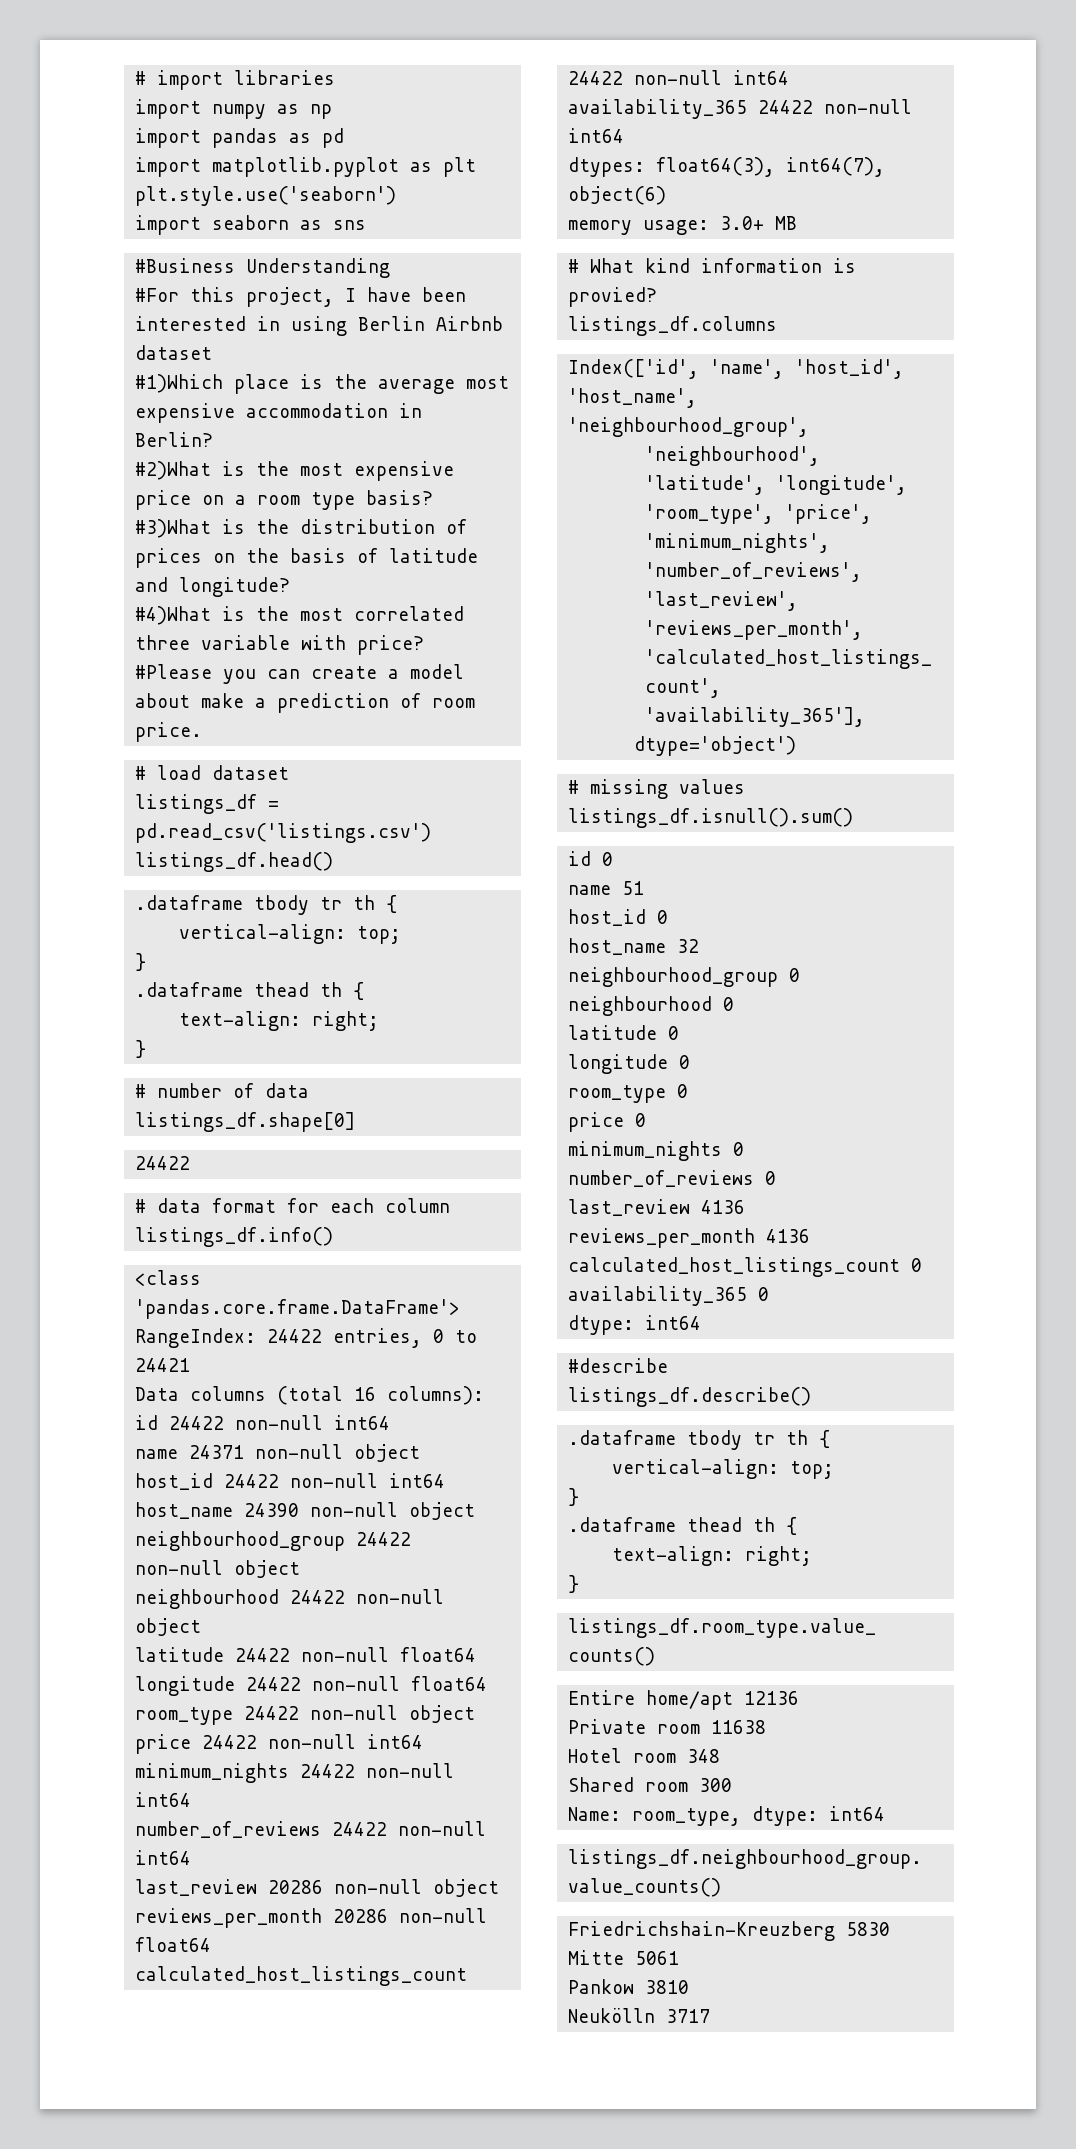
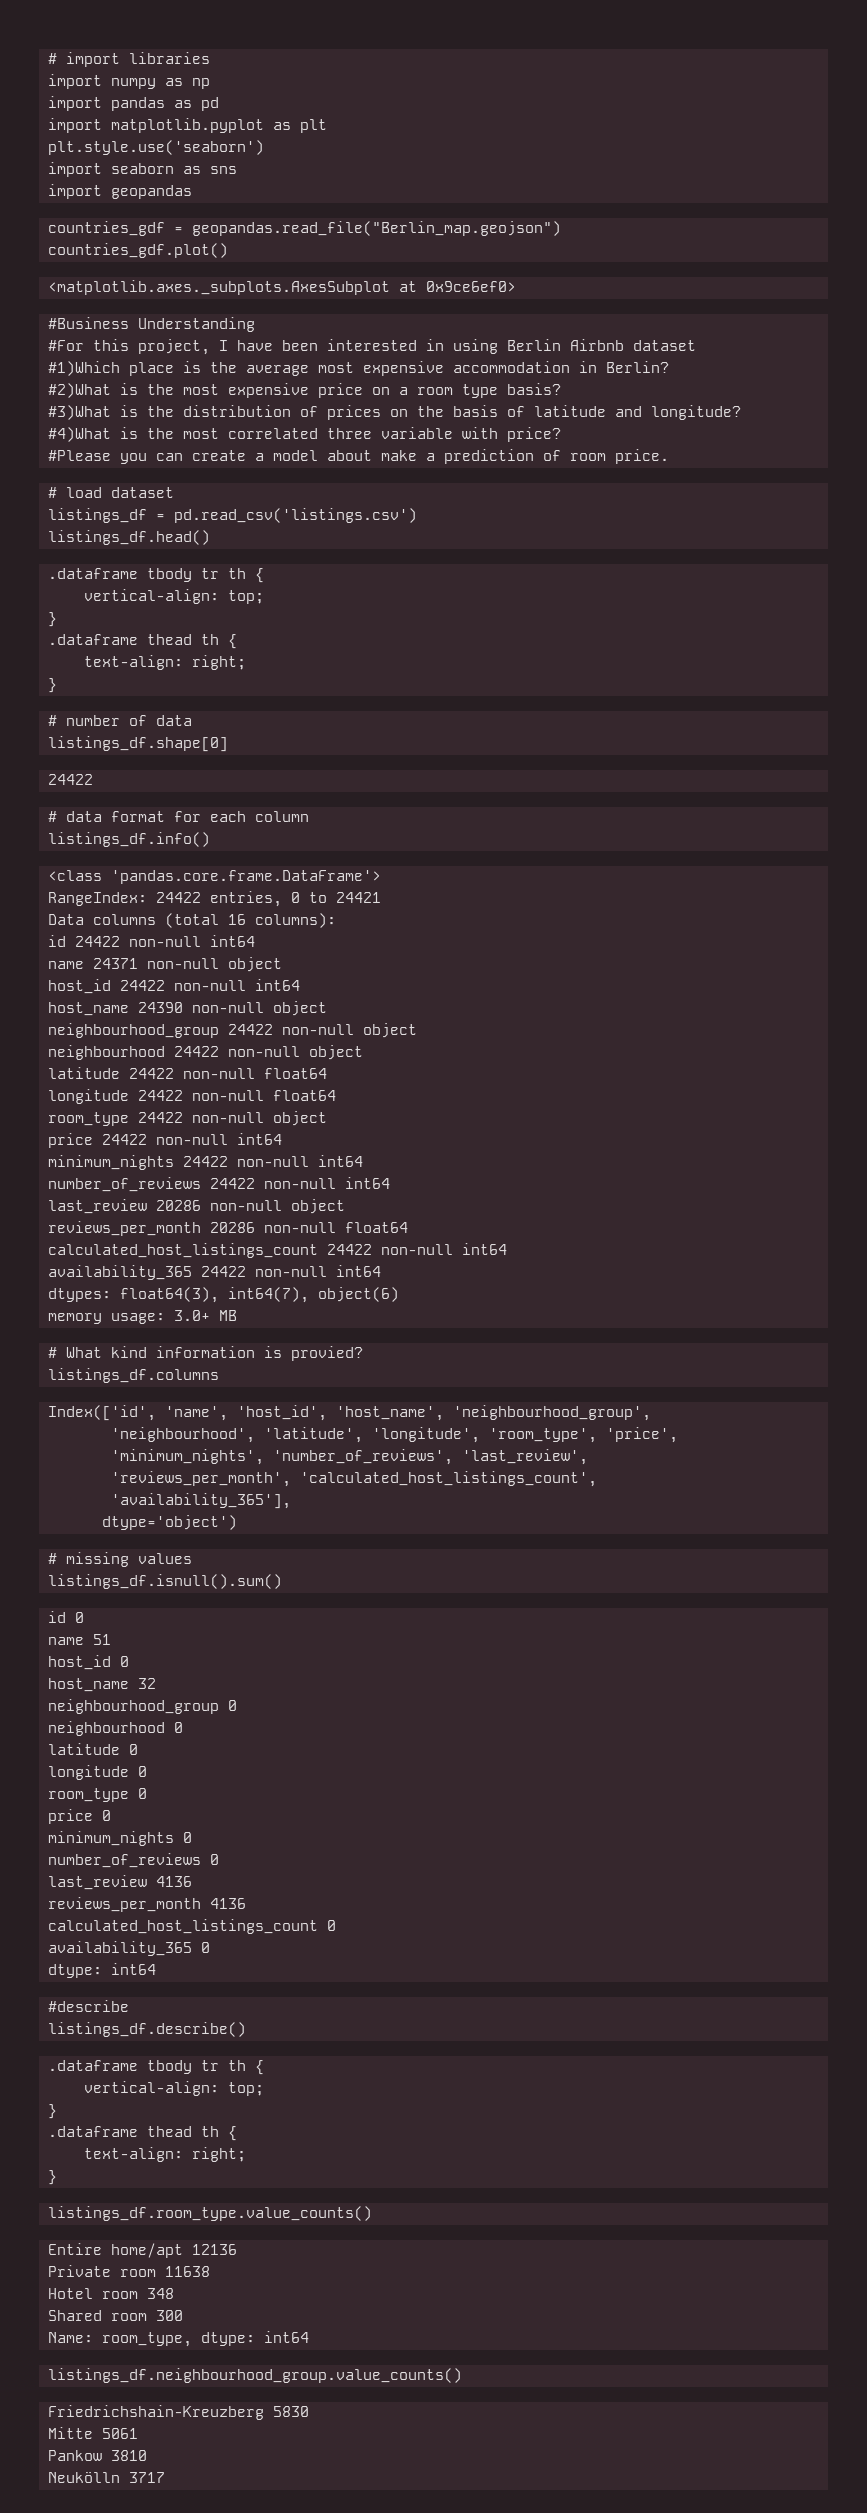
+ import geopandas
+ countries_gdf = geopandas.read_file("Berlin_map.geojson")
+ countries_gdf.plot()
+ <matplotlib.axes._subplots.AxesSubplot at 0x9ce6ef0>

